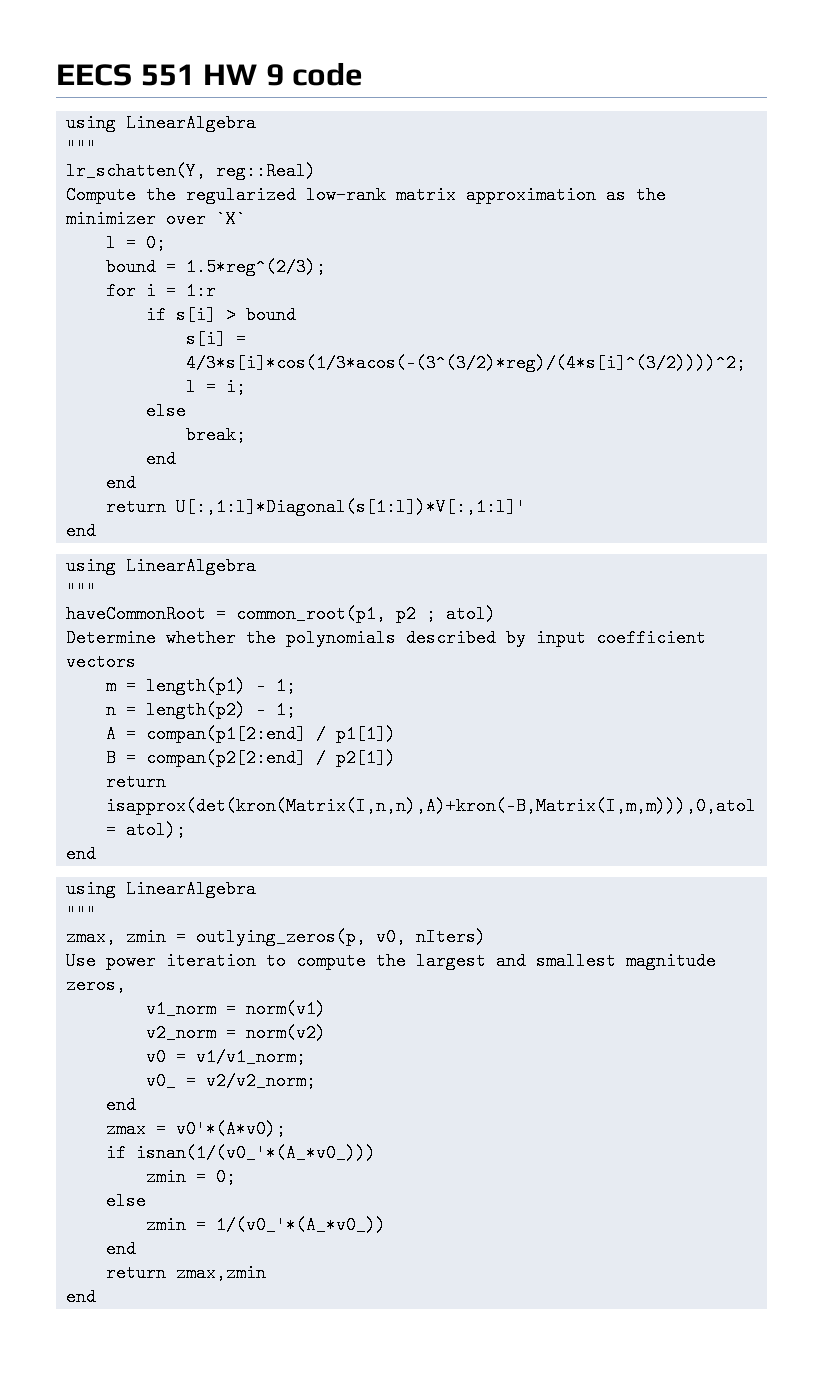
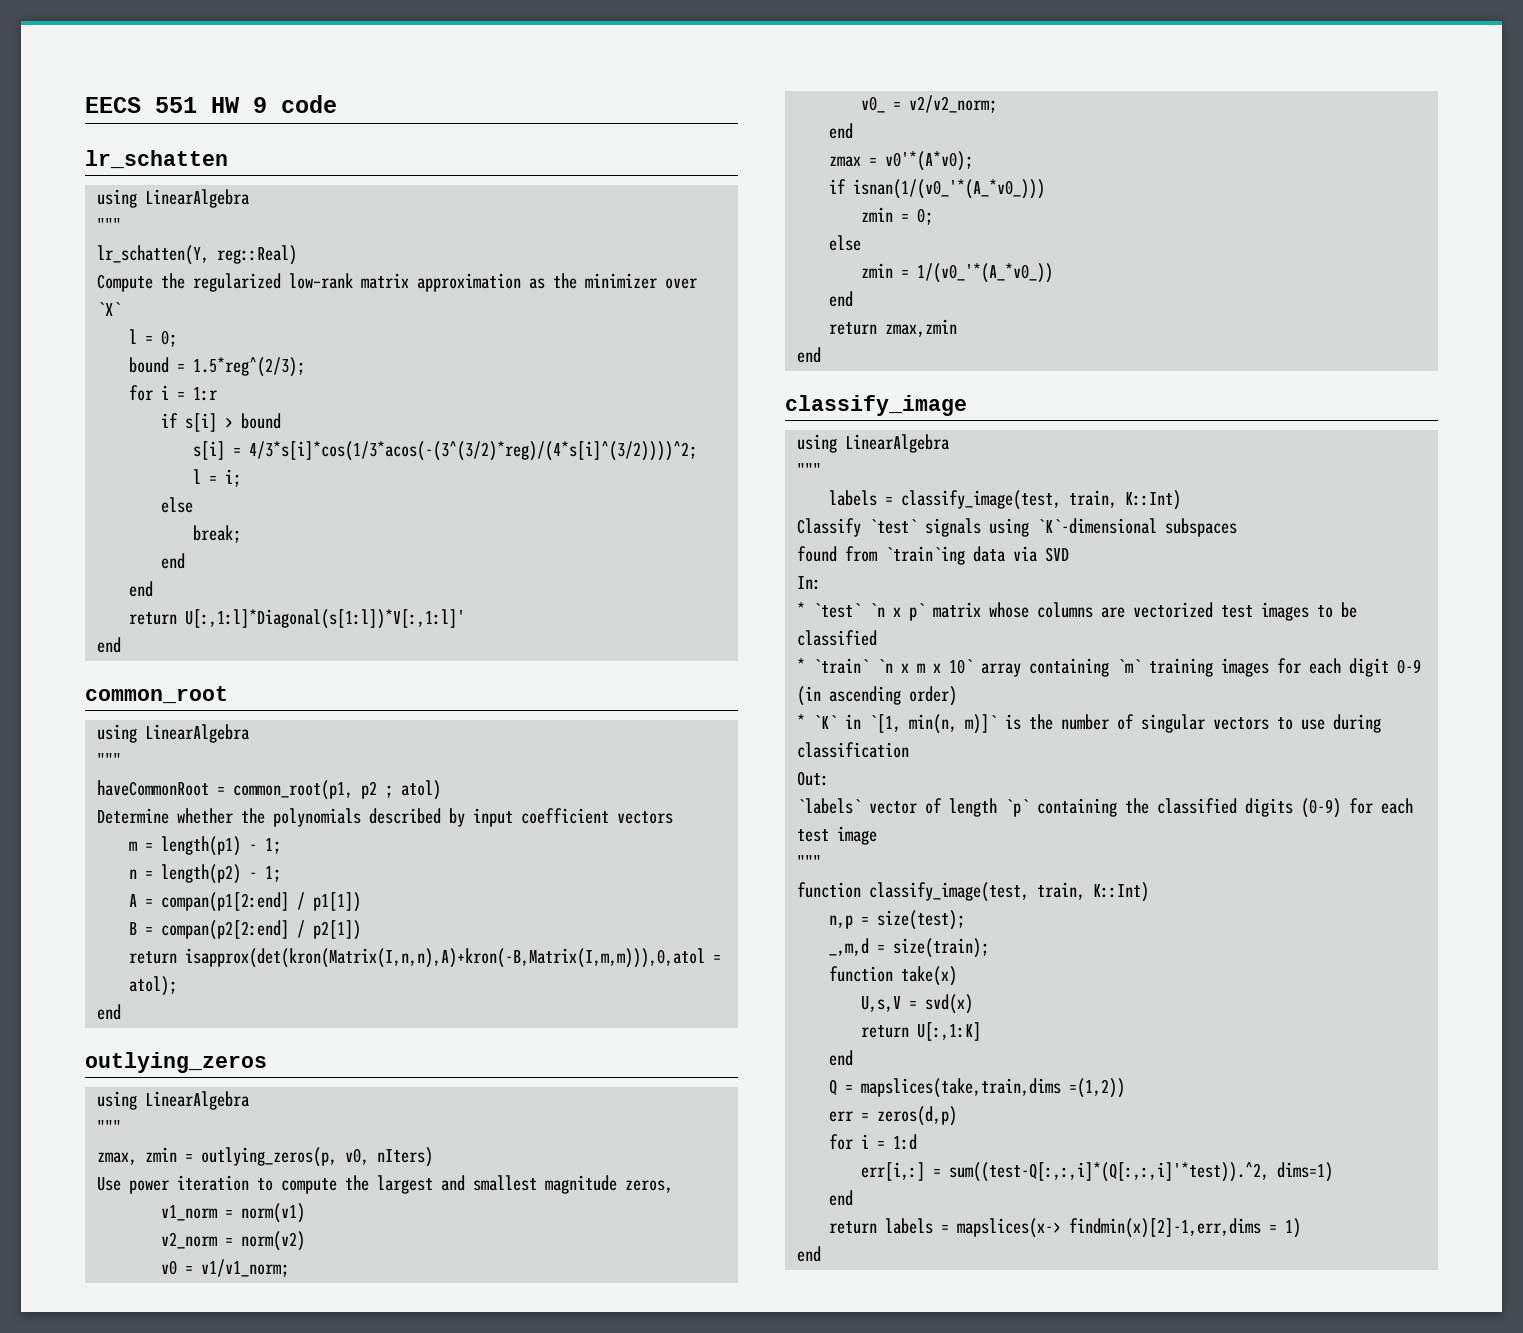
+ lr_schatten
+ common_root
+ outlying_zeros
+ classify_image
+ using LinearAlgebra
+ """
+ labels = classify_image(test, train, K::Int)
+ Classify `test` signals using `K`-dimensional subspaces
+ found from `train`ing data via SVD
+ In:
+ * `test` `n x p` matrix whose columns are vectorized test images to be classified
+ * `train` `n x m x 10` array containing `m` training images for each digit 0-9 (in ascending order)
+ * `K` in `[1, min(n, m)]` is the number of singular vectors to use during classification
+ Out:
+ `labels` vector of length `p` containing the classified digits (0-9) for each test image
+ """
+ function classify_image(test, train, K::Int)
+ n,p = size(test);
+ _,m,d = size(train);
+ function take(x)
+ U,s,V = svd(x)
+ return U[:,1:K]
+ end
+ Q = mapslices(take,train,dims =(1,2))
+ err = zeros(d,p)
+ for i = 1:d
+ err[i,:] = sum((test-Q[:,:,i]*(Q[:,:,i]'*test)).^2, dims=1)
+ end
+ return labels = mapslices(x-> findmin(x)[2]-1,err,dims = 1)
+ end

